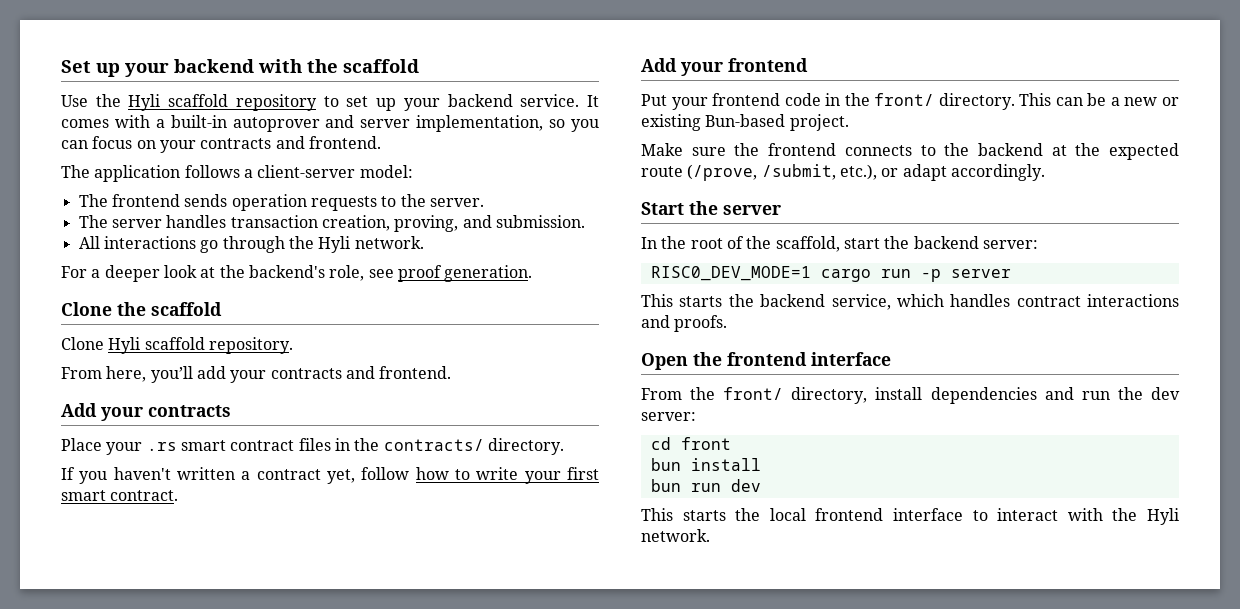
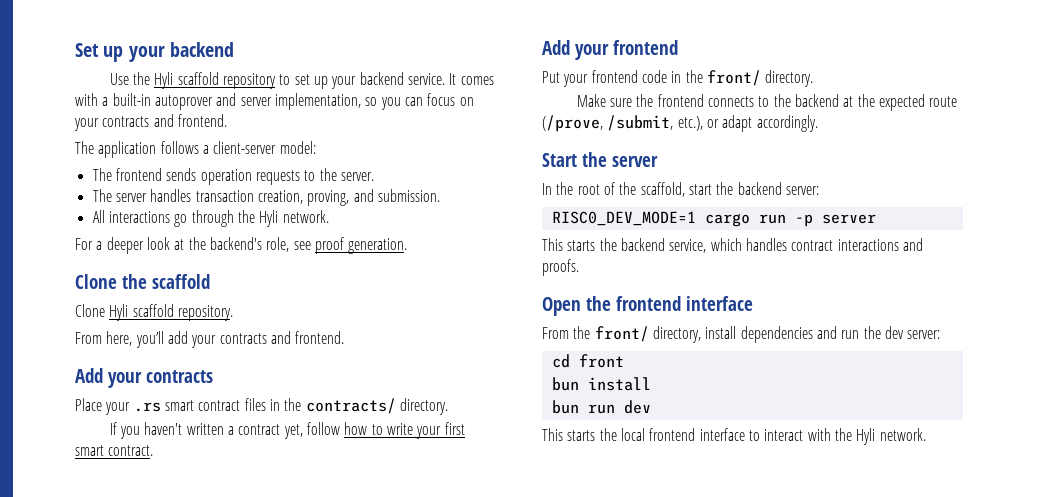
- Set up your backend with the scaffold
+ Set up your backend
- This can be a new or existing Bun-based project.

